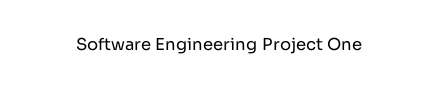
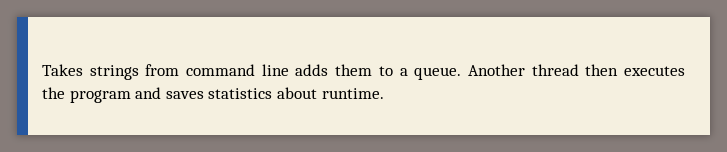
- Software Engineering Project One
+ Takes strings from command line adds them to a queue. Another thread then executes the program and saves statistics about runtime.

